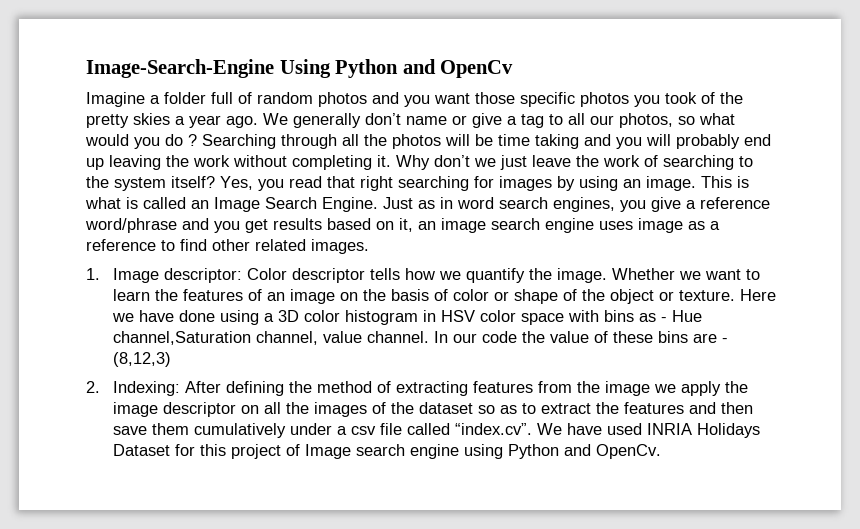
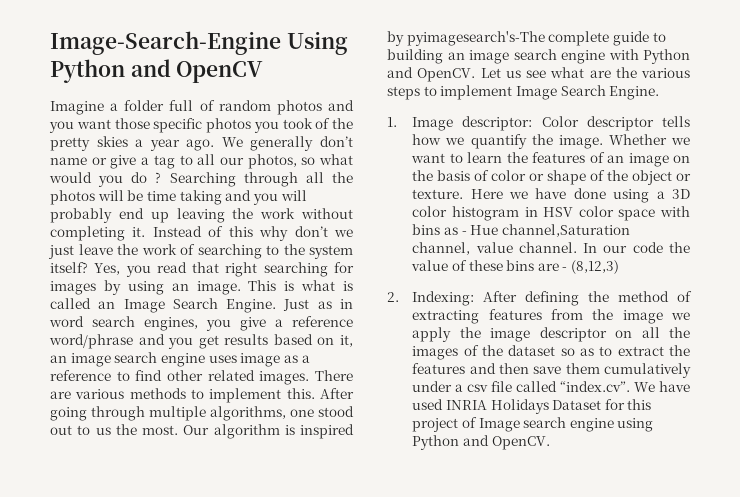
- Image-Search-Engine Using Python and OpenCv
+ Image-Search-Engine Using Python and OpenCV
- Why don’t we just leave the work of searching to the system itself?
+ Instead of this why don’t we just leave the work of searching to the system itself?
+ There are various methods to implement this. After going through multiple algorithms, one stood out to us the most. Our algorithm is inspired by pyimagesearch's-The complete guide to building an image search engine with Python and OpenCV. Let us see what are the various steps to implement Image Search Engine.
- 2. Indexing: After defining the method of extracting features from the image we apply the image descriptor on all the images of the dataset so as to extract the features and then save them cumulatively under a csv file called “index.cv”. We have used INRIA Holidays Dataset for this project of Image search engine using Python and OpenCv.
+ 2. Indexing: After defining the method of extracting features from the image we apply the image descriptor on all the images of the dataset so as to extract the features and then save them cumulatively under a csv file called “index.cv”. We have used INRIA Holidays Dataset for this project of Image search engine using Python and OpenCV.

